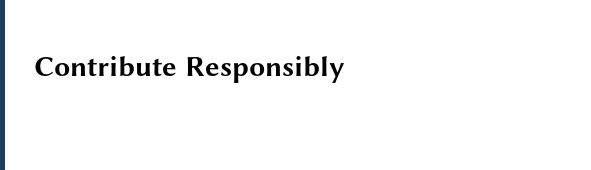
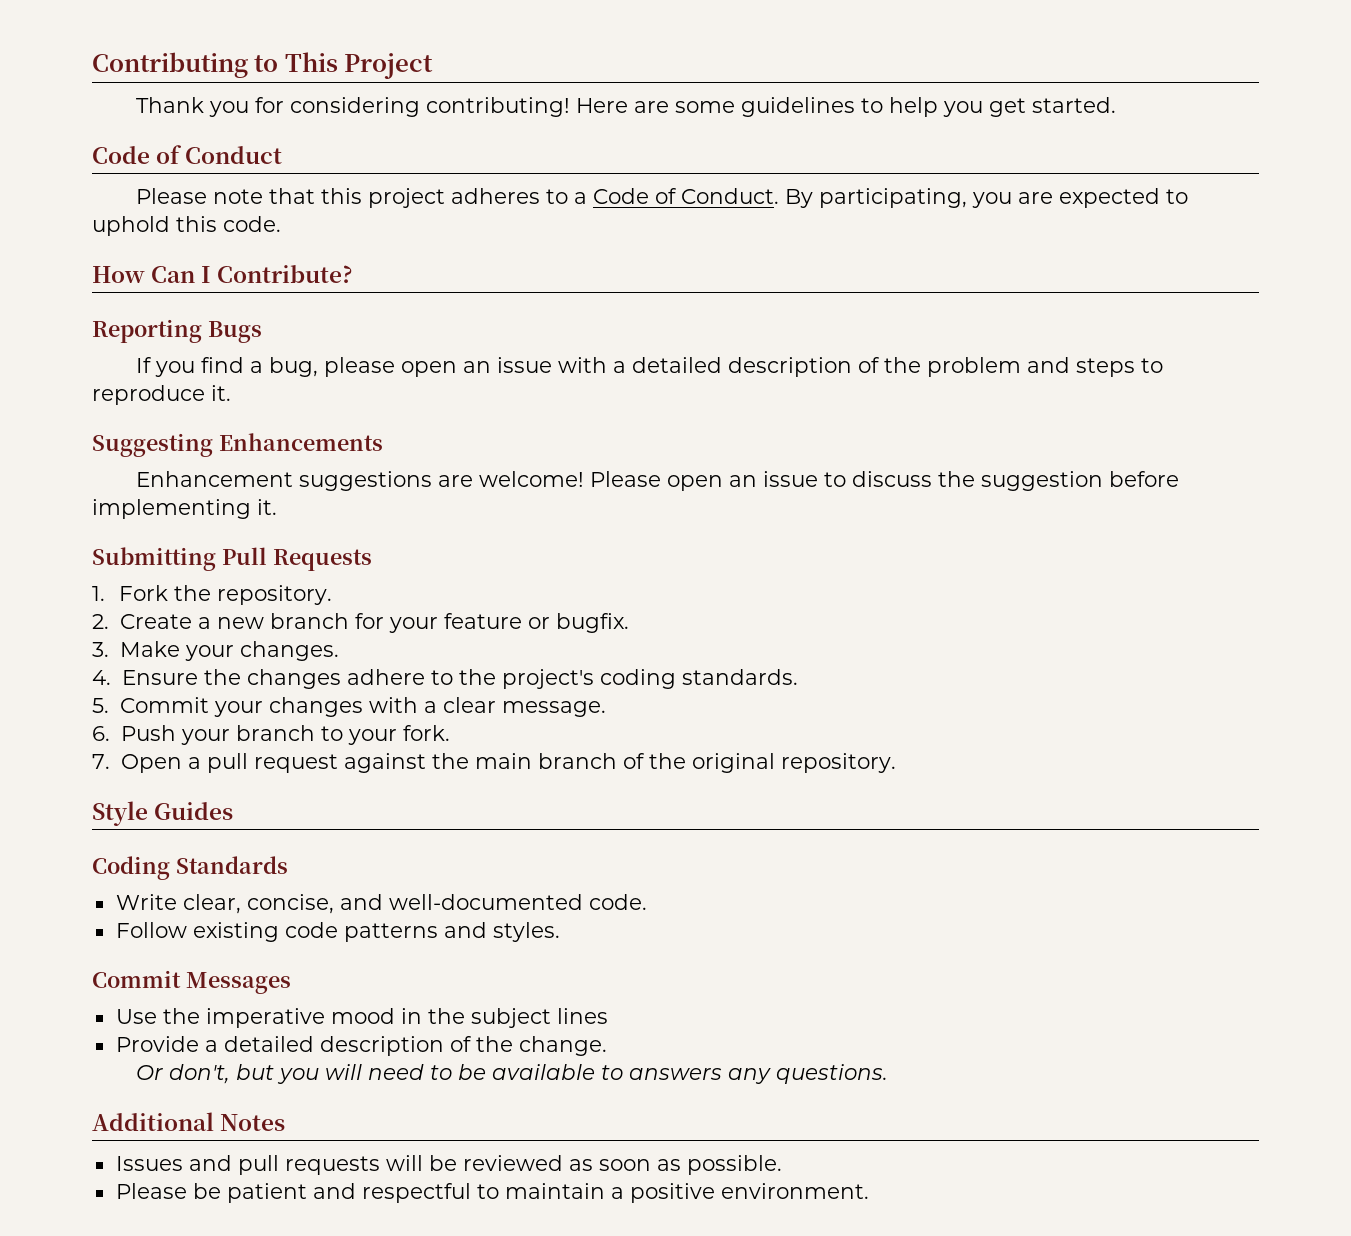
- Contribute Responsibly
+ Contributing to This Project
+ Thank you for considering contributing! Here are some guidelines to help you get started.
+ Code of Conduct
+ Please note that this project adheres to a Code of Conduct. By participating, you are expected to uphold this code.
+ How Can I Contribute?
+ Reporting Bugs
+ If you find a bug, please open an issue with a detailed description of the problem and steps to reproduce it.
+ Suggesting Enhancements
+ Enhancement suggestions are welcome! Please open an issue to discuss the suggestion before implementing it.
+ Submitting Pull Requests
+ 1. Fork the repository.
+ 2. Create a new branch for your feature or bugfix.
+ 3. Make your changes.
+ 4. Ensure the changes adhere to the project's coding standards.
+ 5. Commit your changes with a clear message.
+ 6. Push your branch to your fork.
+ 7. Open a pull request against the main branch of the original repository.
+ Style Guides
+ Coding Standards
+ Write clear, concise, and well-documented code.
+ Follow existing code patterns and styles.
+ Commit Messages
+ Use the imperative mood in the subject lines
+ Provide a detailed description of the change.
+ Or don't, but you will need to be available to answers any questions.
+ Additional Notes
+ Issues and pull requests will be reviewed as soon as possible.
+ Please be patient and respectful to maintain a positive environment.

